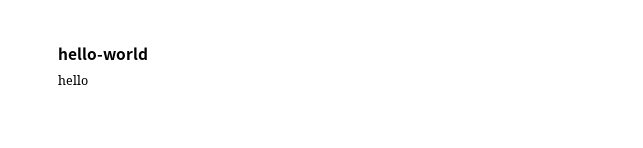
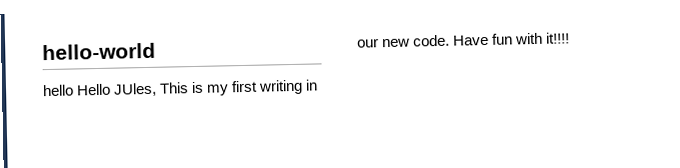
- hello
+ hello Hello JUles, This is my first writing in our new code. Have fun with it!!!!

